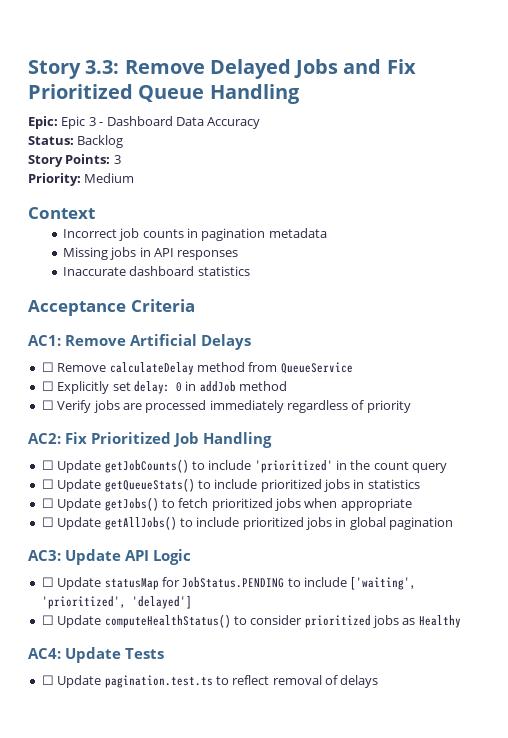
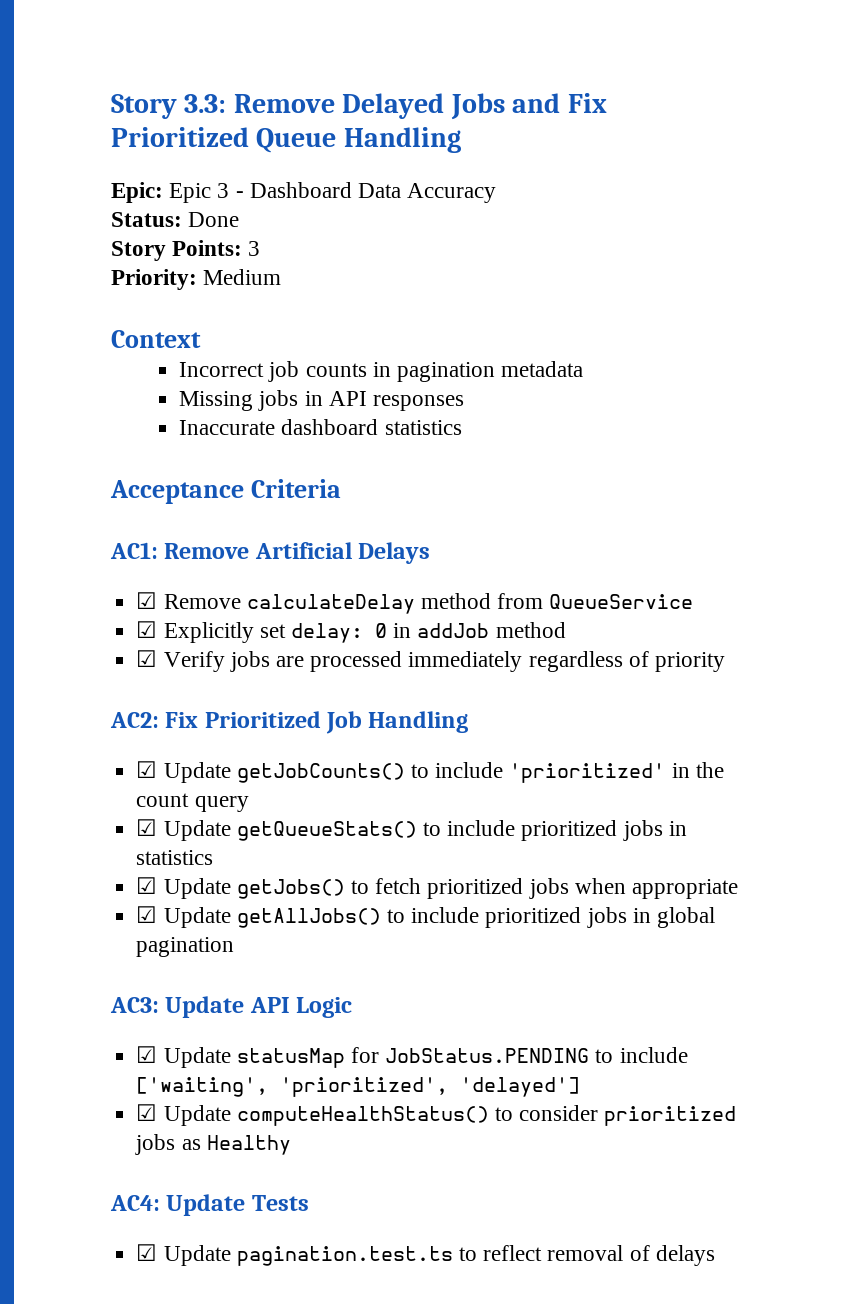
- Status: Backlog
+ Status: Done
- ☐ Remove calculateDelay method from QueueService
+ ☑ Remove calculateDelay method from QueueService
- ☐ Explicitly set delay: 0 in addJob method
+ ☑ Explicitly set delay: 0 in addJob method
- ☐ Verify jobs are processed immediately regardless of priority
+ ☑ Verify jobs are processed immediately regardless of priority
- ☐ Update getJobCounts() to include 'prioritized' in the count query
+ ☑ Update getJobCounts() to include 'prioritized' in the count query
- ☐ Update getQueueStats() to include prioritized jobs in statistics
+ ☑ Update getQueueStats() to include prioritized jobs in statistics
- ☐ Update getJobs() to fetch prioritized jobs when appropriate
+ ☑ Update getJobs() to fetch prioritized jobs when appropriate
- ☐ Update getAllJobs() to include prioritized jobs in global pagination
+ ☑ Update getAllJobs() to include prioritized jobs in global pagination
- ☐ Update statusMap for JobStatus.PENDING to include ['waiting', 'prioritized', 'delayed']
+ ☑ Update statusMap for JobStatus.PENDING to include ['waiting', 'prioritized', 'delayed']
- ☐ Update computeHealthStatus() to consider prioritized jobs as Healthy
+ ☑ Update computeHealthStatus() to consider prioritized jobs as Healthy
- ☐ Update pagination.test.ts to reflect removal of delays
+ ☑ Update pagination.test.ts to reflect removal of delays

